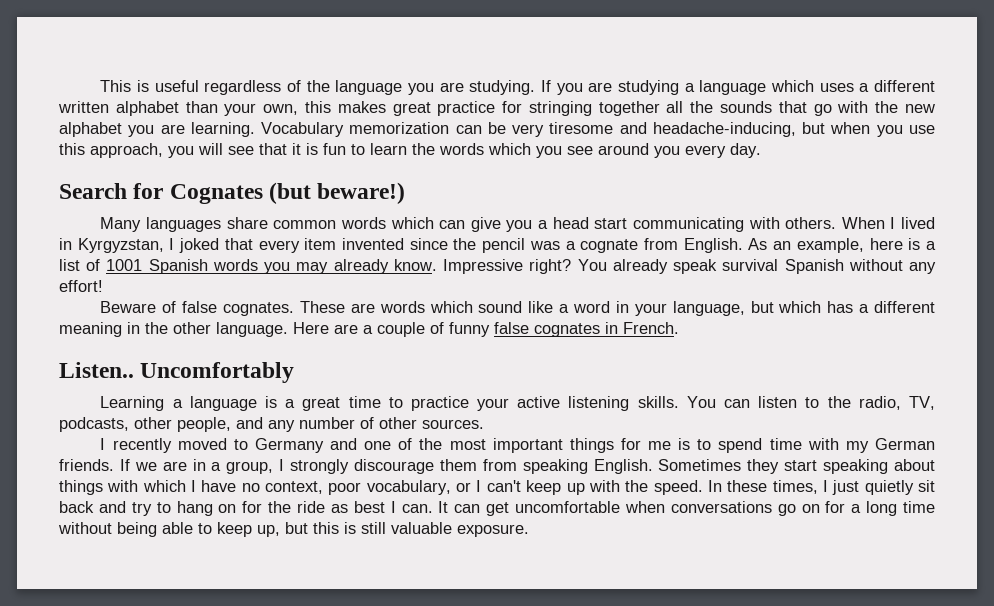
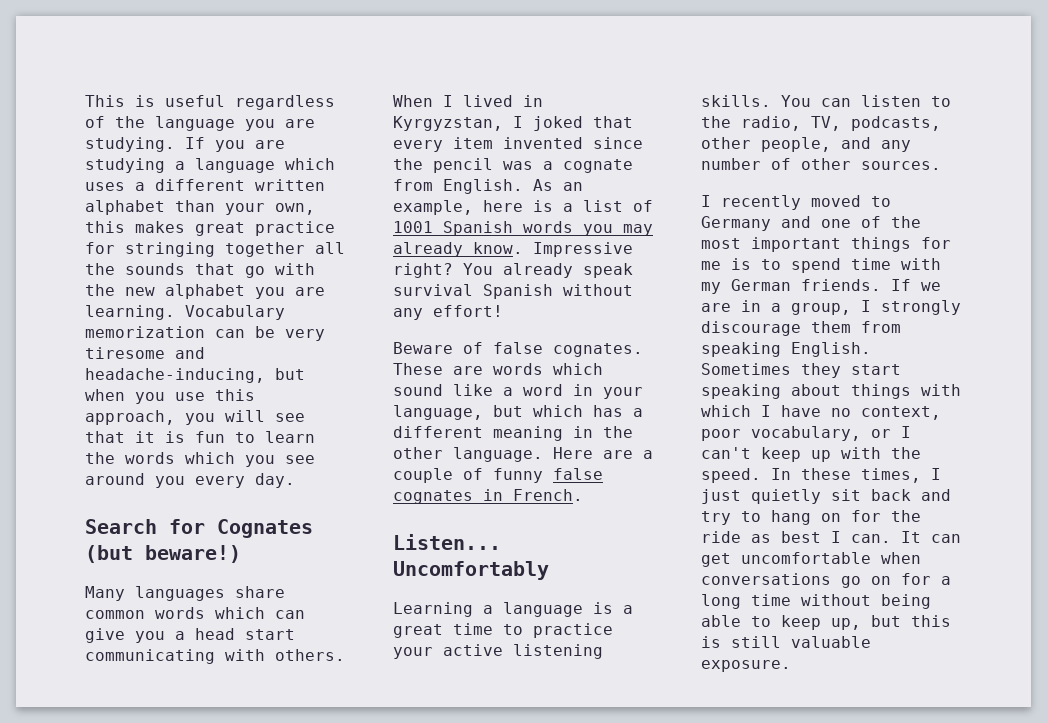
- Listen..
+ Listen...

